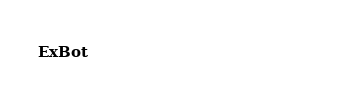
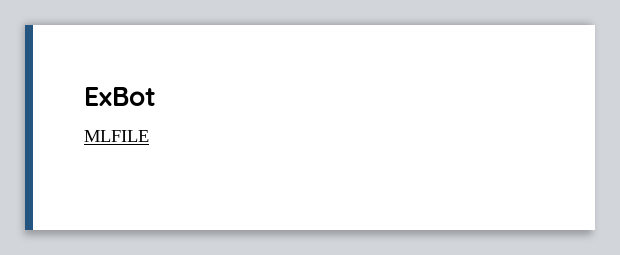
+ MLFILE

